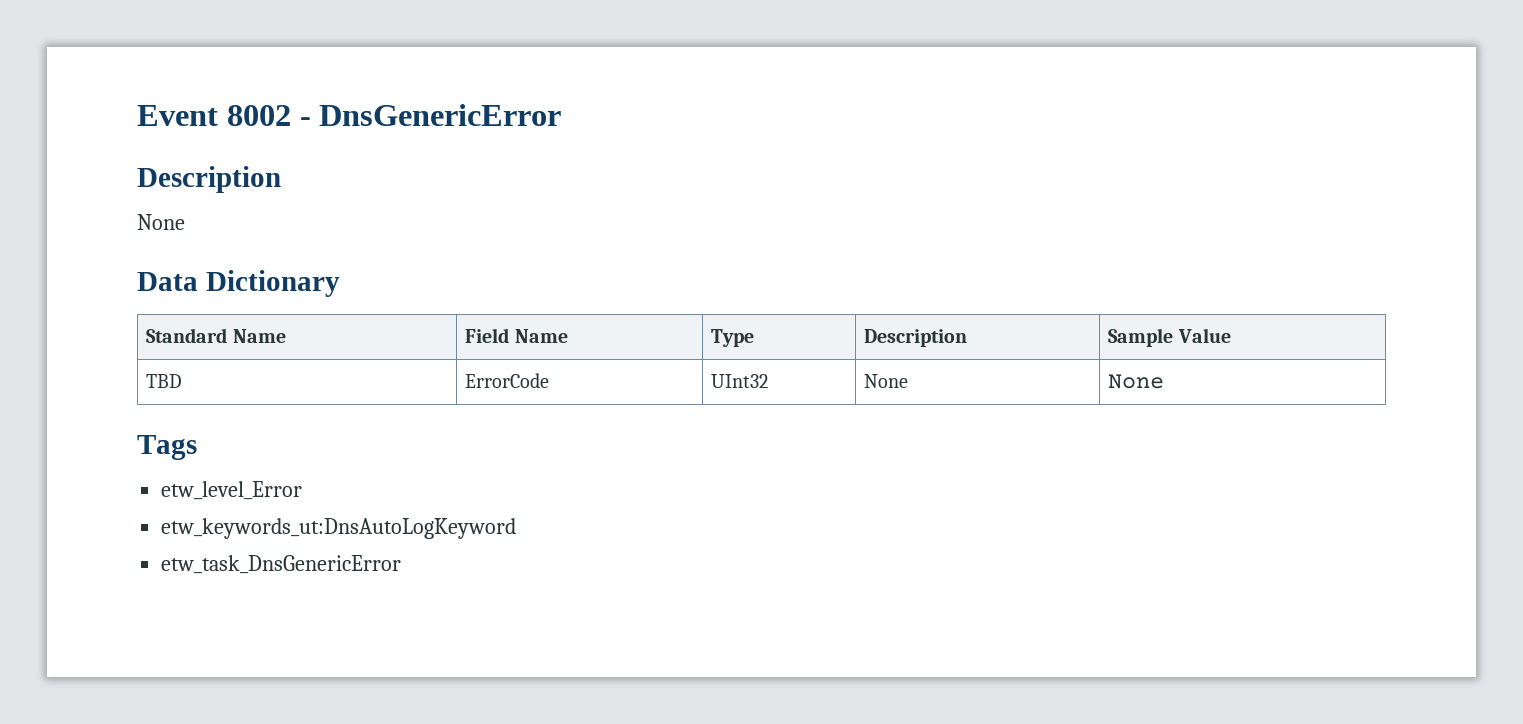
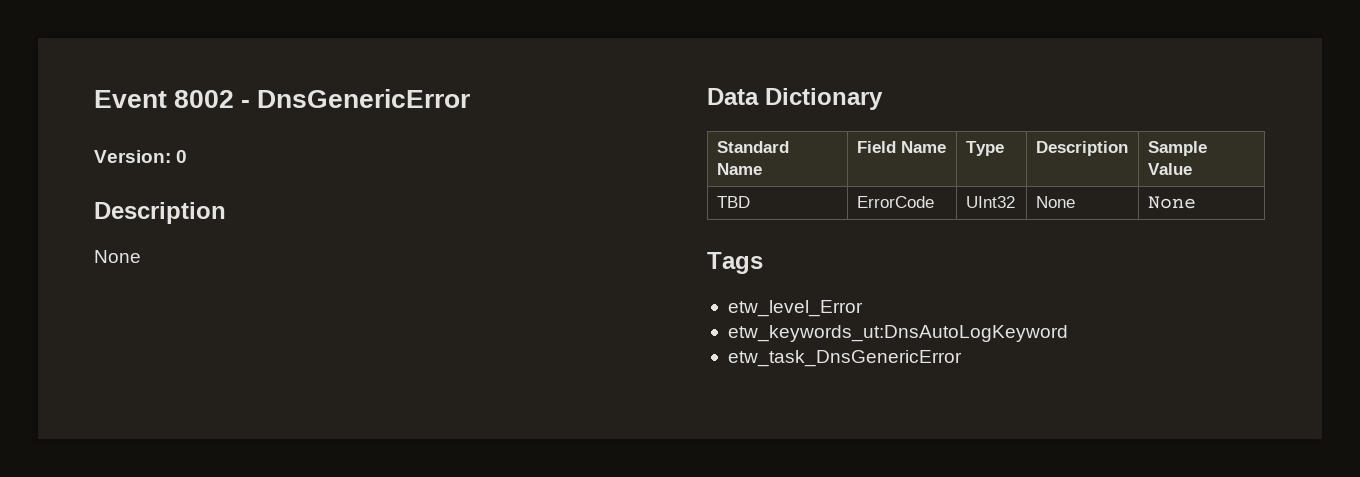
+ Version: 0

